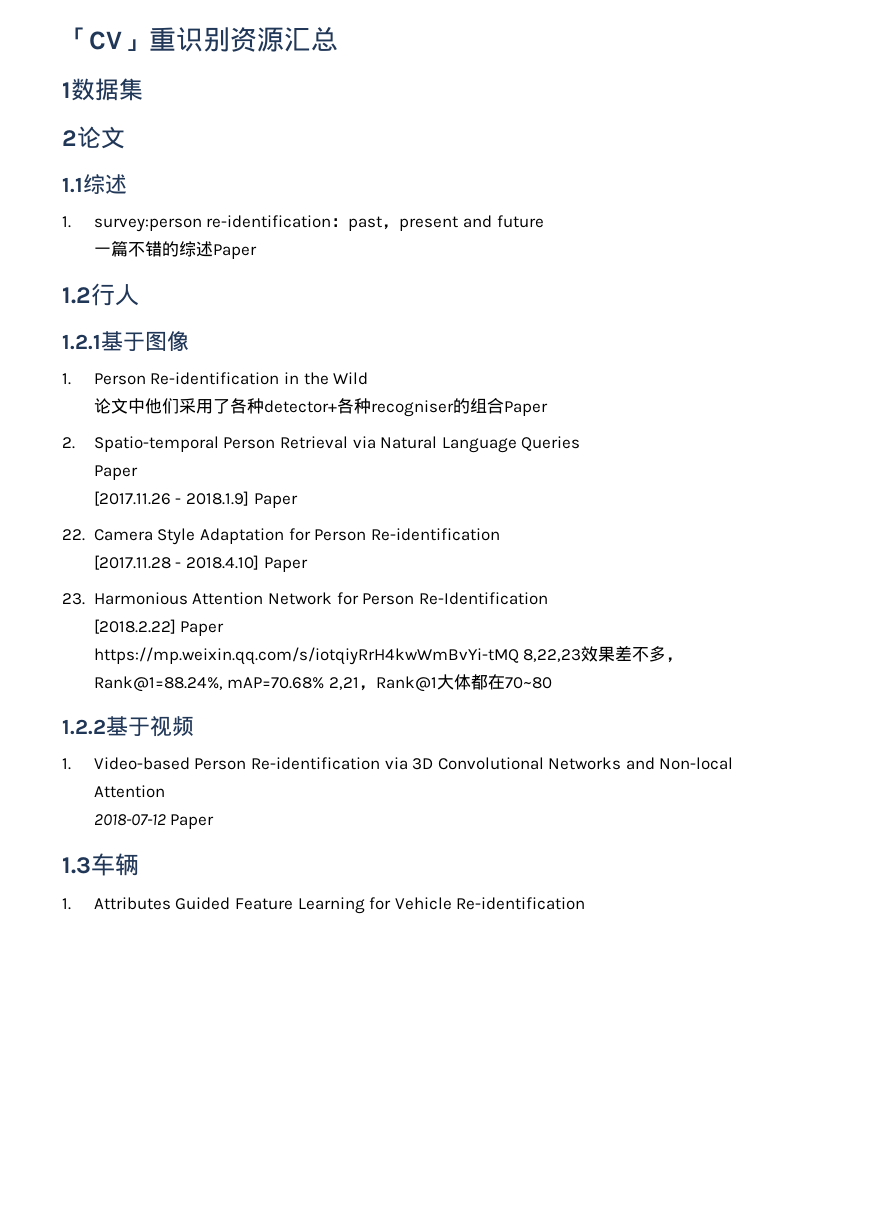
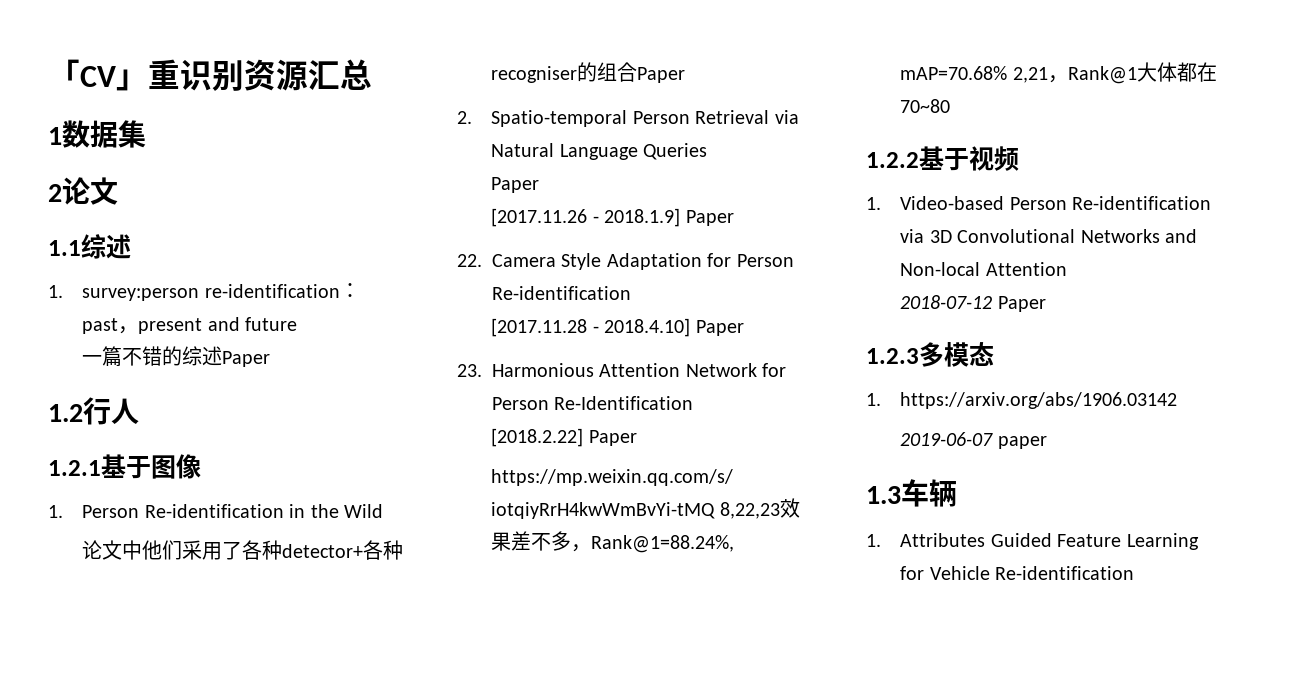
+ 1.2.3多模态
+ 1. https://arxiv.org/abs/1906.03142
+ 2019-06-07 paper

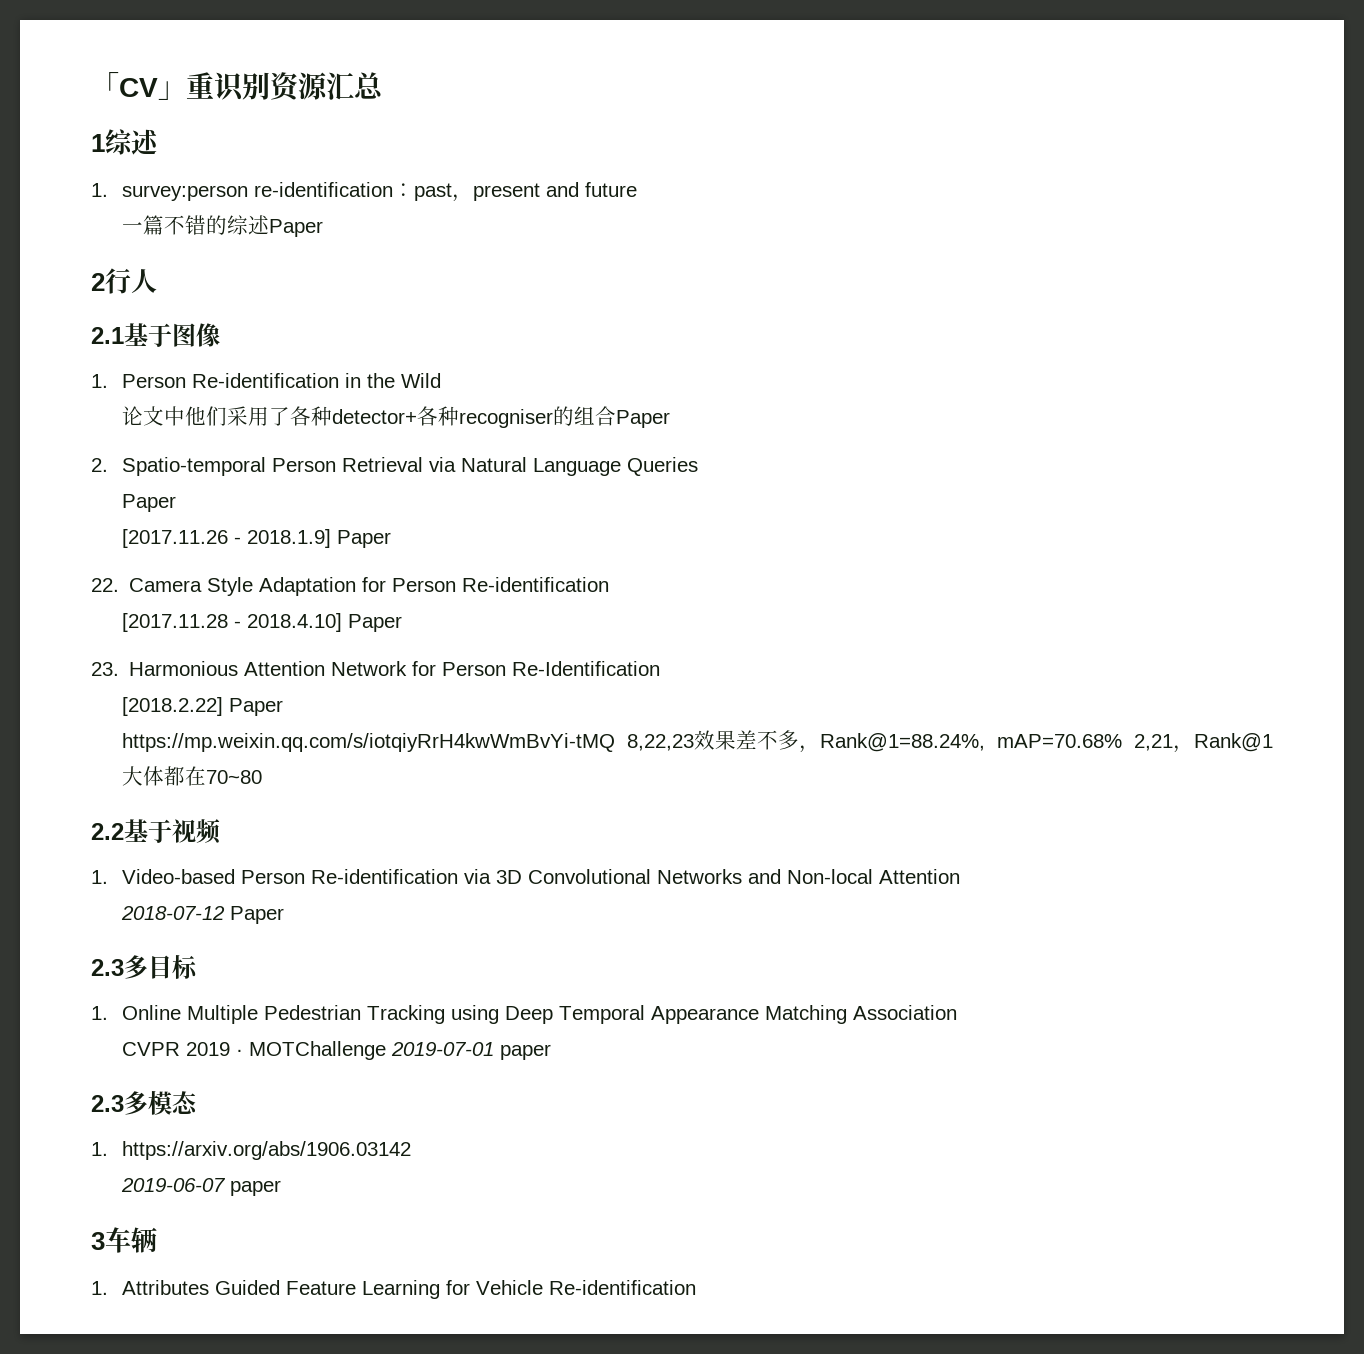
- 1数据集
- 2论文
- 1.1综述
+ 1综述
- 1.2行人
+ 2行人
- 1.2.1基于图像
+ 2.1基于图像
- 1.2.2基于视频
+ 2.2基于视频
- 1.2.3多模态
+ 2.3多目标
+ 1. Online Multiple Pedestrian Tracking using Deep Temporal Appearance Matching Association
+ CVPR 2019 · MOTChallenge 2019-07-01 paper
+ 2.3多模态
- 1.3车辆
+ 3车辆

